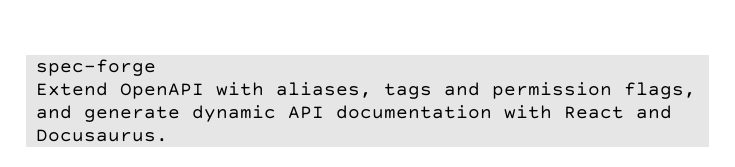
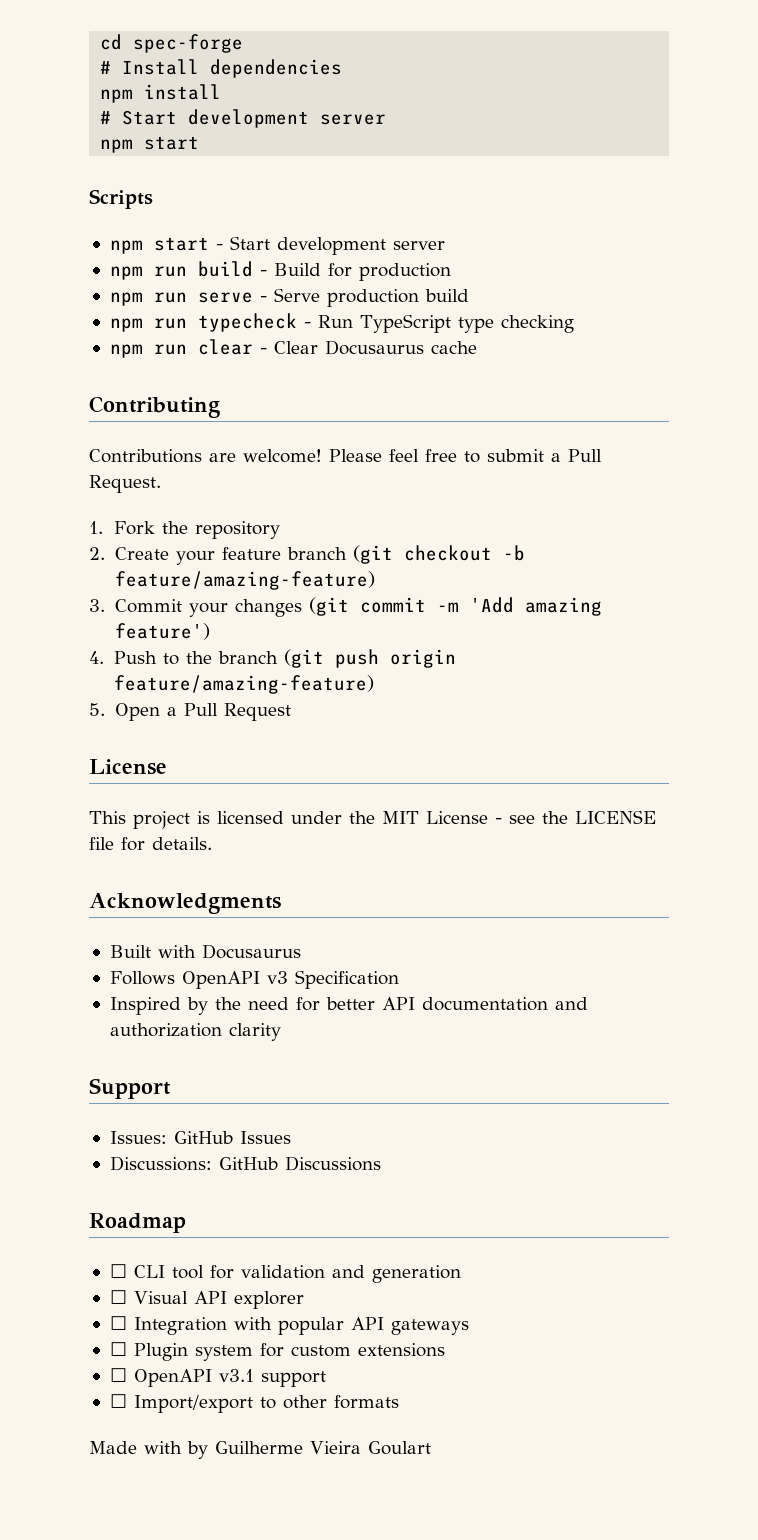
- spec-forge
+ cd spec-forge
- Extend OpenAPI with aliases, tags and permission flags, and generate dynamic API documentation with React and Docusaurus.
+ # Install dependencies
+ npm install
+ # Start development server
+ npm start
+ Scripts
+ npm start - Start development server
+ npm run build - Build for production
+ npm run serve - Serve production build
+ npm run typecheck - Run TypeScript type checking
+ npm run clear - Clear Docusaurus cache
+ Contributing
+ Contributions are welcome! Please feel free to submit a Pull Request.
+ 1. Fork the repository
+ 2. Create your feature branch (git checkout -b feature/amazing-feature)
+ 3. Commit your changes (git commit -m 'Add amazing feature')
+ 4. Push to the branch (git push origin feature/amazing-feature)
+ 5. Open a Pull Request
+ License
+ This project is licensed under the MIT License - see the LICENSE file for details.
+ Acknowledgments
+ Built with Docusaurus
+ Follows OpenAPI v3 Specification
+ Inspired by the need for better API documentation and authorization clarity
+ Support
+ Issues: GitHub Issues
+ Discussions: GitHub Discussions
+ Roadmap
+ ☐ CLI tool for validation and generation
+ ☐ Visual API explorer
+ ☐ Integration with popular API gateways
+ ☐ Plugin system for custom extensions
+ ☐ OpenAPI v3.1 support
+ ☐ Import/export to other formats
+ Made with by Guilherme Vieira Goulart

